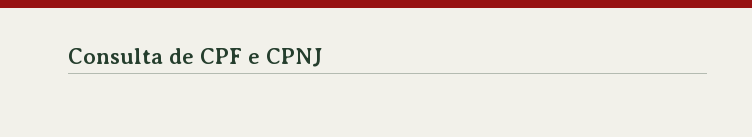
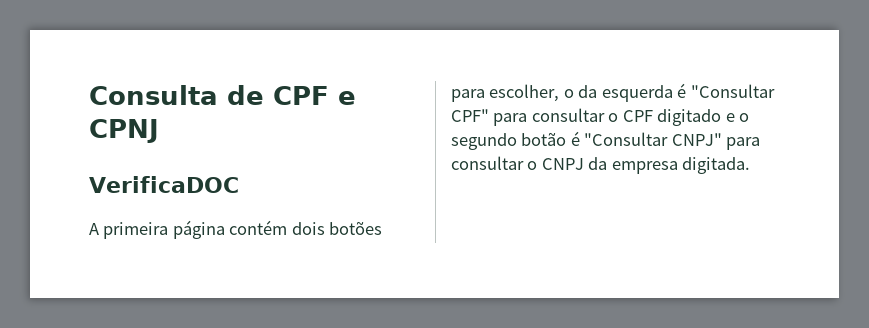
+ VerificaDOC
+ A primeira página contém dois botões para escolher, o da esquerda é "Consultar CPF" para consultar o CPF digitado e o segundo botão é "Consultar CNPJ" para consultar o CNPJ da empresa digitada.

